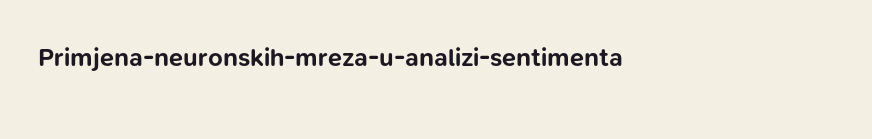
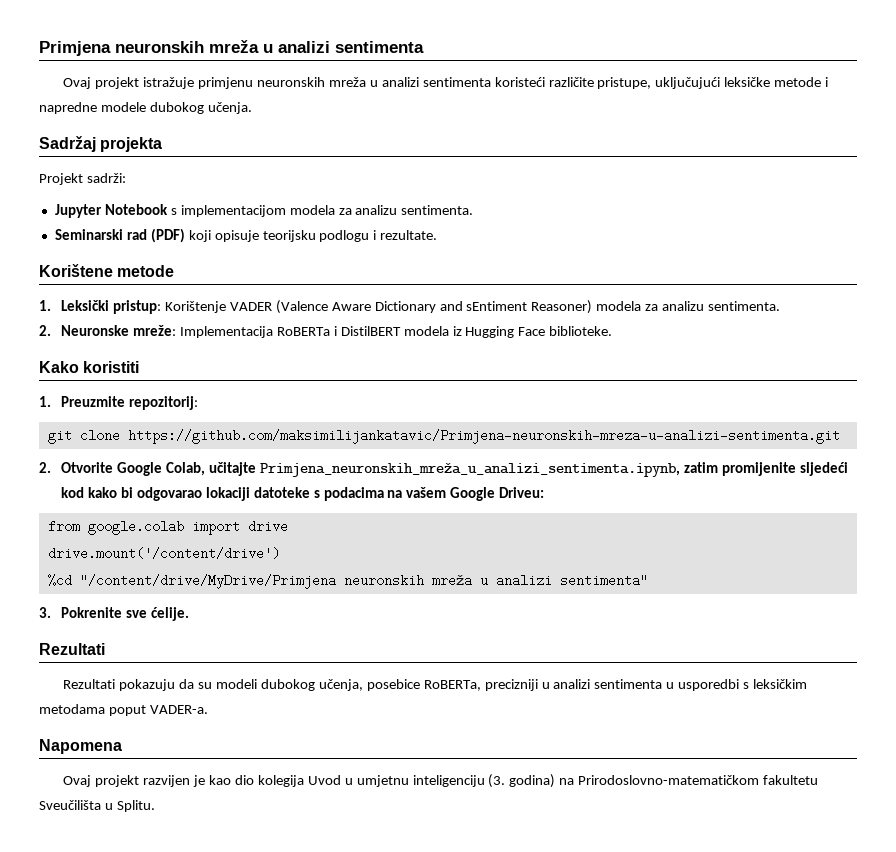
- Primjena-neuronskih-mreza-u-analizi-sentimenta
+ Primjena neuronskih mreža u analizi sentimenta
+ Ovaj projekt istražuje primjenu neuronskih mreža u analizi sentimenta koristeći različite pristupe, uključujući leksičke metode i napredne modele dubokog učenja.
+ Sadržaj projekta
+ Projekt sadrži:
+ Jupyter Notebook s implementacijom modela za analizu sentimenta.
+ Seminarski rad (PDF) koji opisuje teorijsku podlogu i rezultate.
+ Korištene metode
+ 1. Leksički pristup: Korištenje VADER (Valence Aware Dictionary and sEntiment Reasoner) modela za analizu sentimenta.
+ 2. Neuronske mreže: Implementacija RoBERTa i DistilBERT modela iz Hugging Face biblioteke.
+ Kako koristiti
+ 1. Preuzmite repozitorij:
+ git clone https://github.com/maksimilijankatavic/Primjena-neuronskih-mreza-u-analizi-sentimenta.git
+ 2. Otvorite Google Colab, učitajte Primjena_neuronskih_mreža_u_analizi_sentimenta.ipynb, zatim promijenite sljedeći kod kako bi odgovarao lokaciji datoteke s podacima na vašem Google Driveu:
+ from google.colab import drive
+ drive.mount('/content/drive')
+ %cd "/content/drive/MyDrive/Primjena neuronskih mreža u analizi sentimenta"
+ 3. Pokrenite sve ćelije.
+ Rezultati
+ Rezultati pokazuju da su modeli dubokog učenja, posebice RoBERTa, precizniji u analizi sentimenta u usporedbi s leksičkim metodama poput VADER-a.
+ Napomena
+ Ovaj projekt razvijen je kao dio kolegija Uvod u umjetnu inteligenciju (3. godina) na Prirodoslovno-matematičkom fakultetu Sveučilišta u Splitu.

